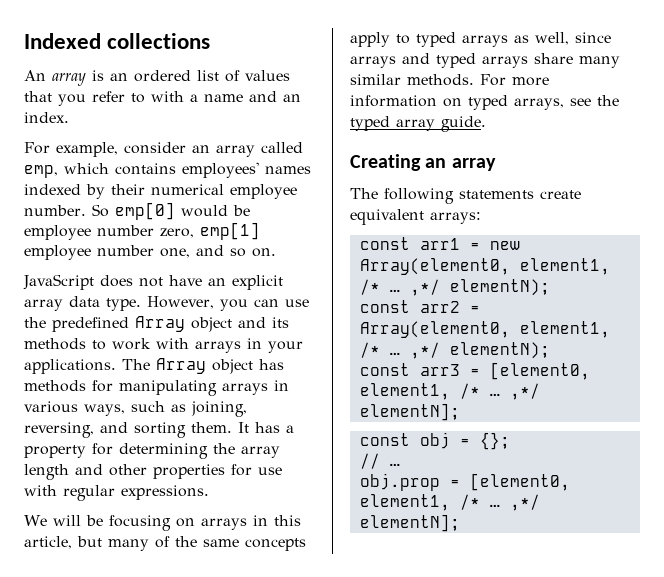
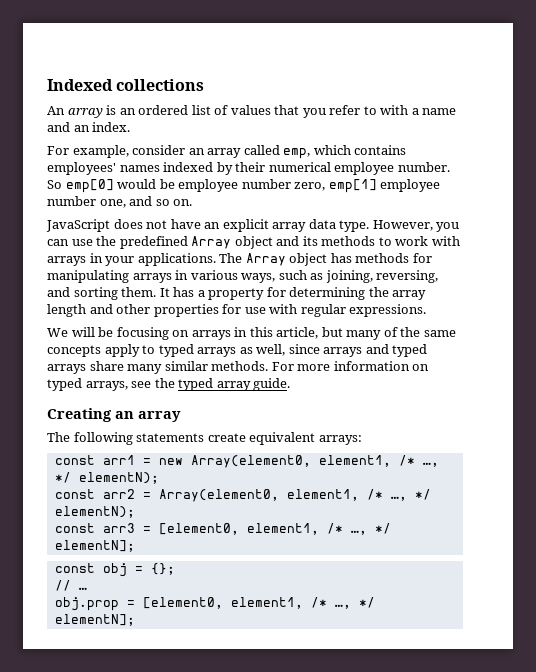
- const arr1 = new Array(element0, element1, /* … ,*/ elementN);
+ const arr1 = new Array(element0, element1, /* …, */ elementN);
- const arr2 = Array(element0, element1, /* … ,*/ elementN);
+ const arr2 = Array(element0, element1, /* …, */ elementN);
- const arr3 = [element0, element1, /* … ,*/ elementN];
+ const arr3 = [element0, element1, /* …, */ elementN];
- obj.prop = [element0, element1, /* … ,*/ elementN];
+ obj.prop = [element0, element1, /* …, */ elementN];

